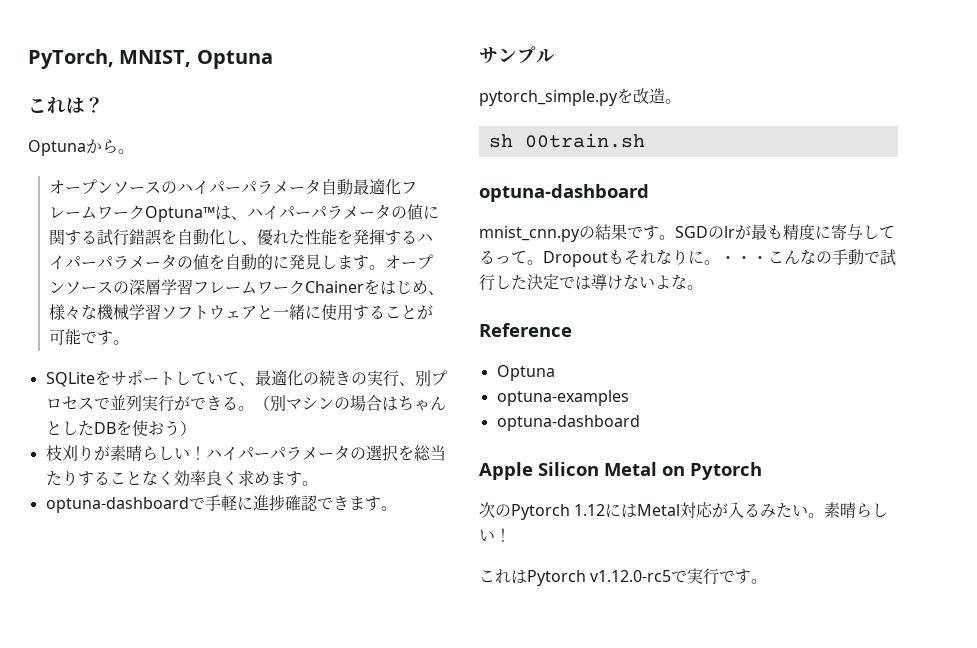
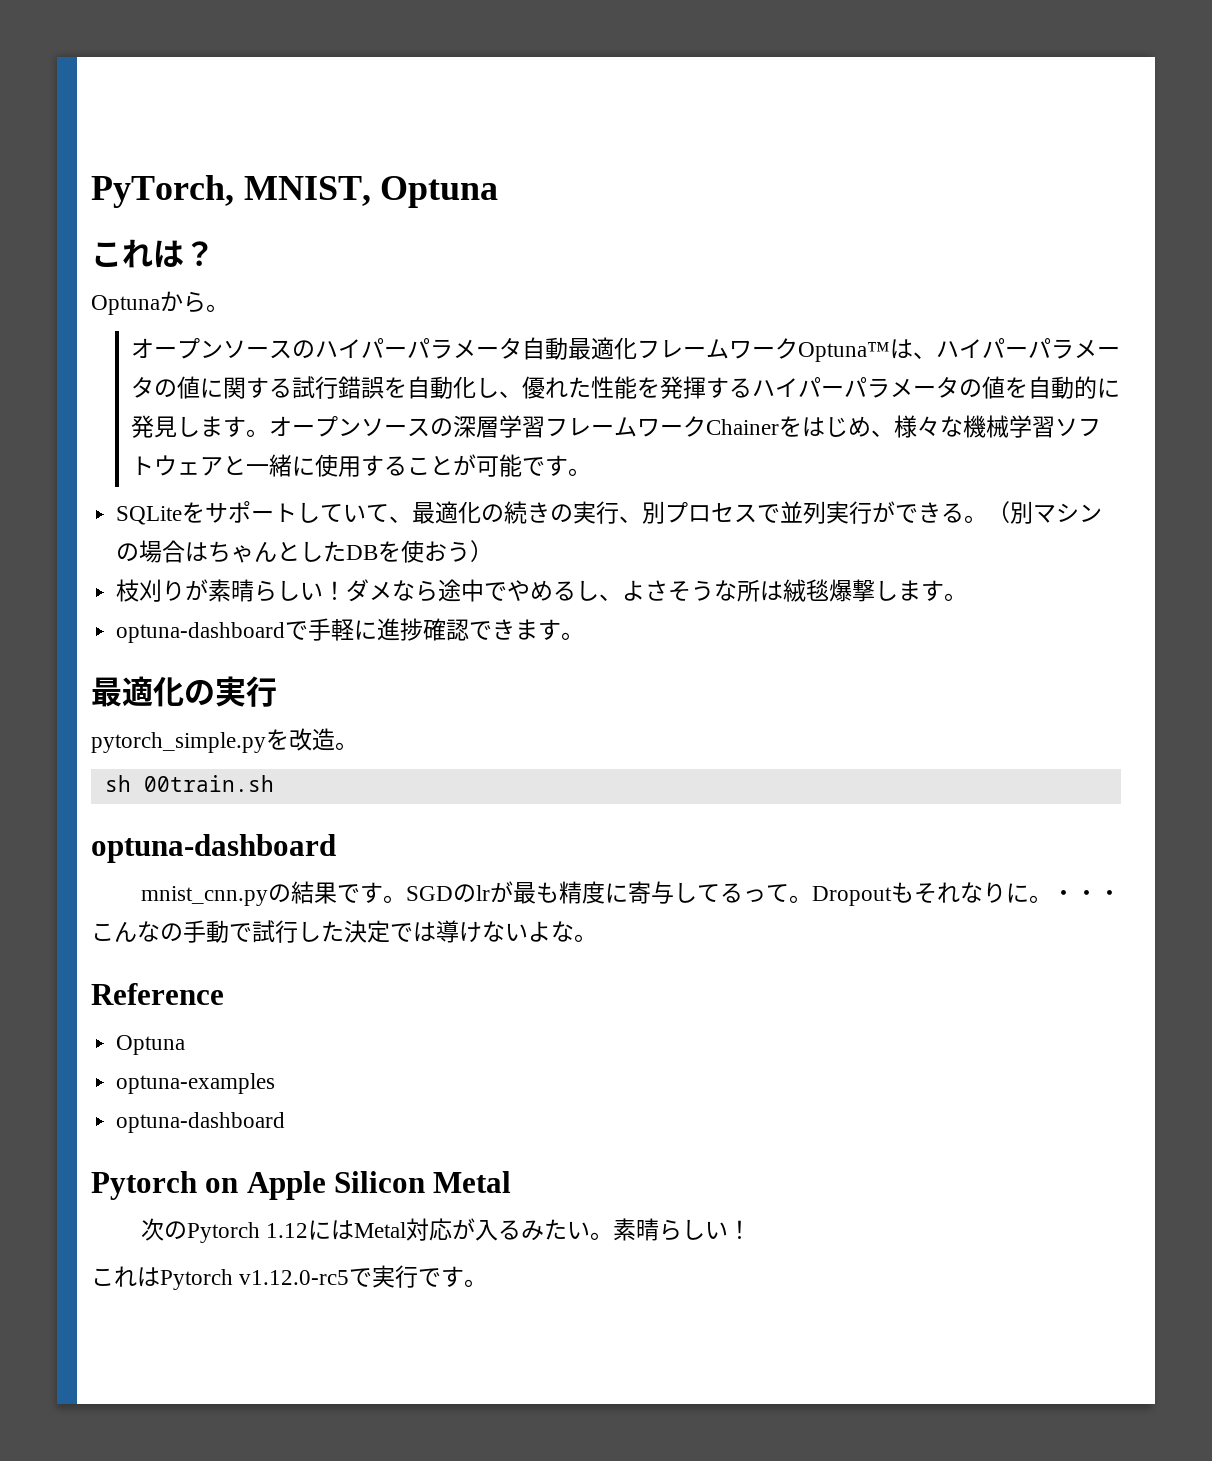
- ハイパーパラメータの選択を総当たりすることなく効率良く求めます。
+ ダメなら途中でやめるし、よさそうな所は絨毯爆撃します。
- サンプル
+ 最適化の実行
- Apple Silicon Metal on Pytorch
+ Pytorch on Apple Silicon Metal

